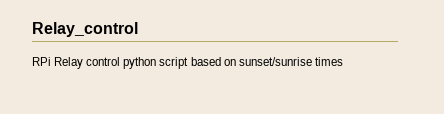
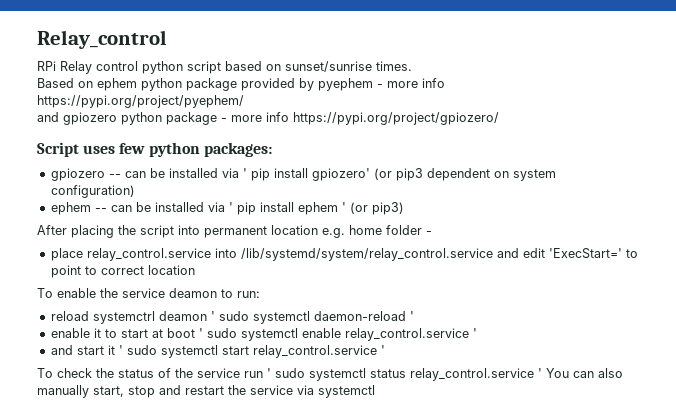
- RPi Relay control python script based on sunset/sunrise times
+ RPi Relay control python script based on sunset/sunrise times.
+ Based on ephem python package provided by pyephem - more info https://pypi.org/project/pyephem/
+ and gpiozero python package - more info https://pypi.org/project/gpiozero/
+ Script uses few python packages:
+ gpiozero -- can be installed via ' pip install gpiozero' (or pip3 dependent on system configuration)
+ ephem -- can be installed via ' pip install ephem ' (or pip3)
+ After placing the script into permanent location e.g. home folder -
+ place relay_control.service into /lib/systemd/system/relay_control.service and edit 'ExecStart=' to point to correct location
+ To enable the service deamon to run:
+ reload systemctrl deamon ' sudo systemctl daemon-reload '
+ enable it to start at boot ' sudo systemctl enable relay_control.service '
+ and start it ' sudo systemctl start relay_control.service '
+ To check the status of the service run ' sudo systemctl status relay_control.service ' You can also manually start, stop and restart the service via systemctl

